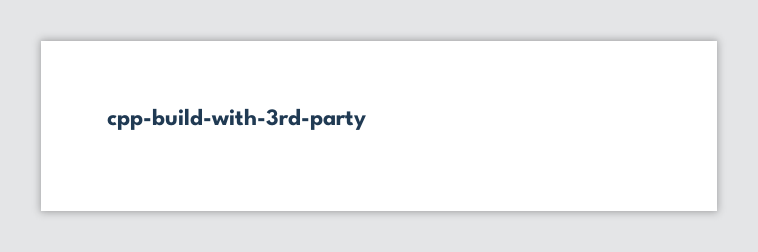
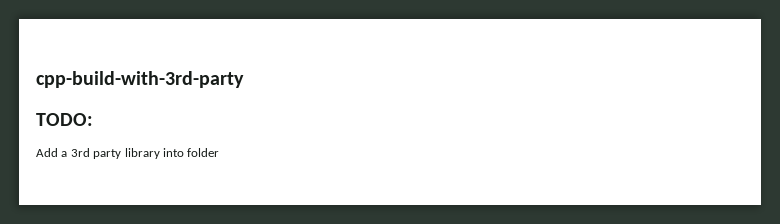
+ TODO:
+ Add a 3rd party library into folder

